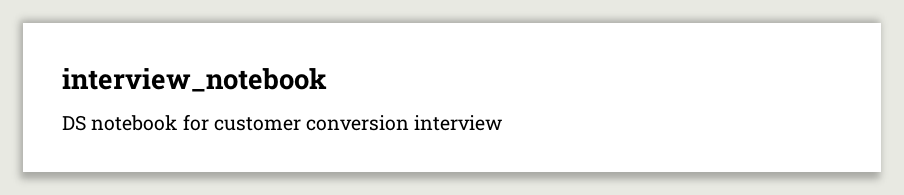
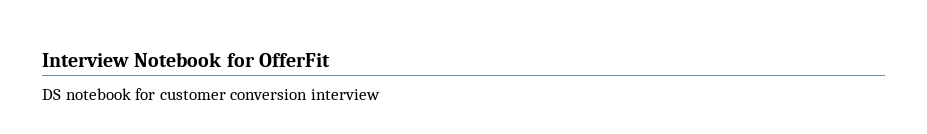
- interview_notebook
+ Interview Notebook for OfferFit

